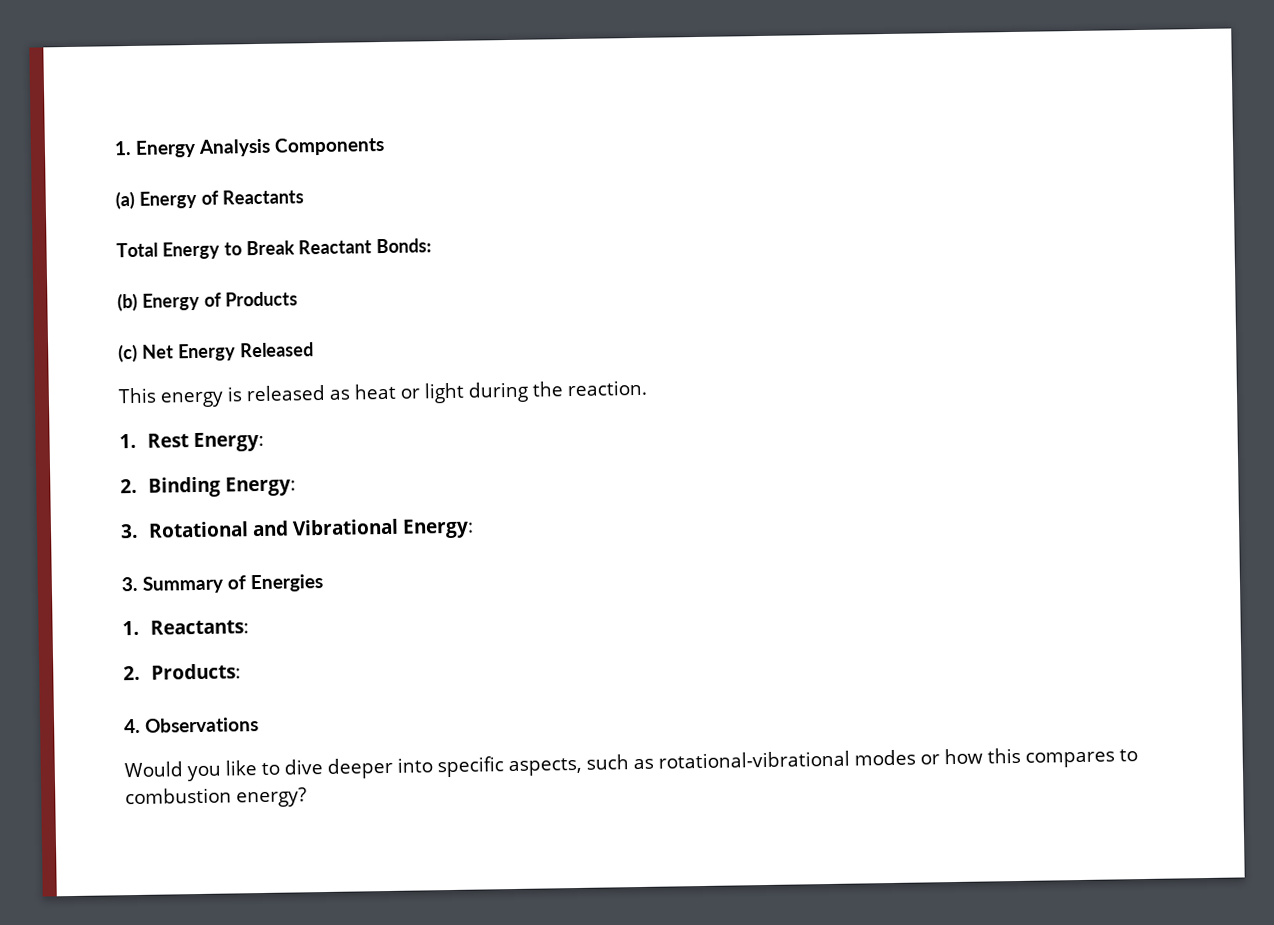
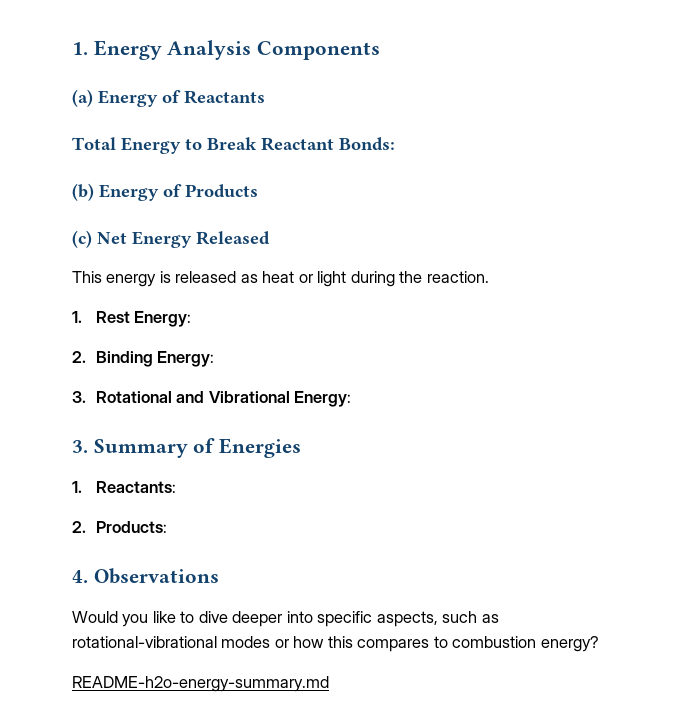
+ README-h2o-energy-summary.md

